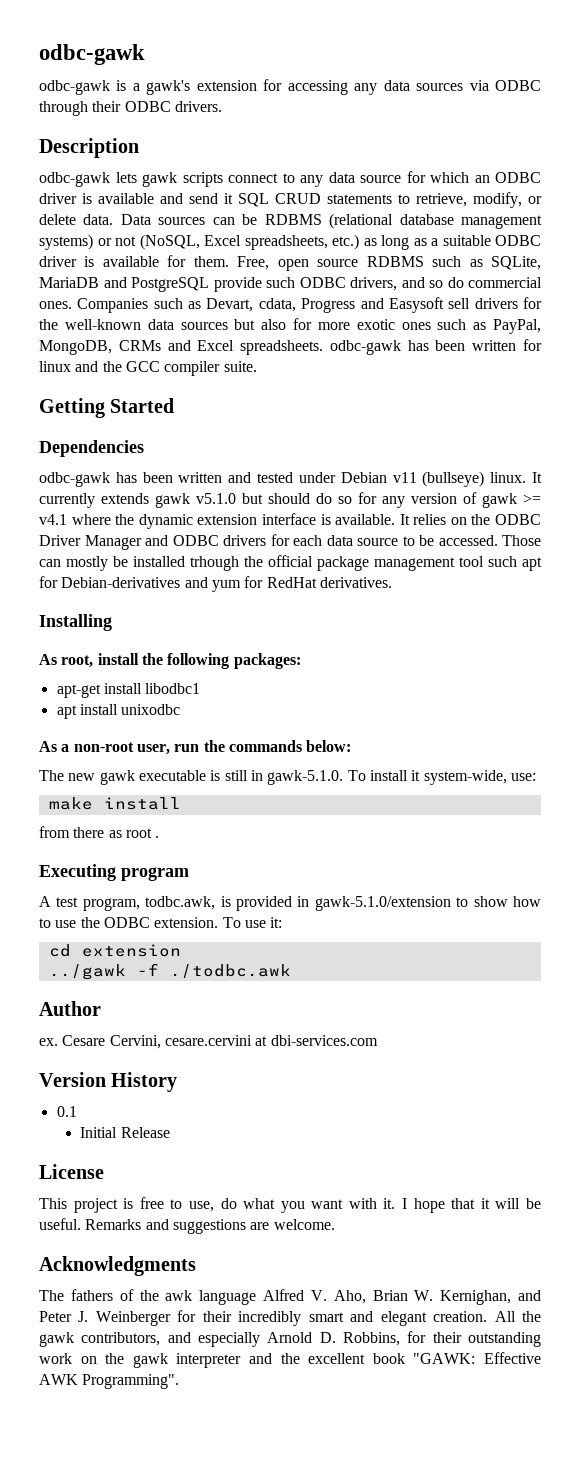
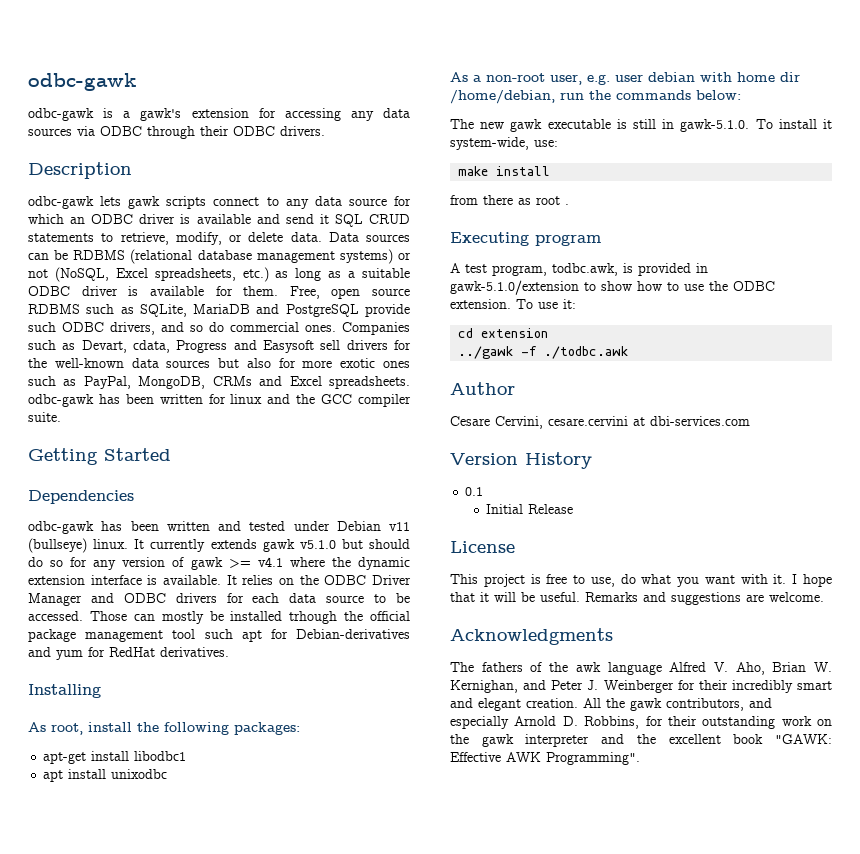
- As a non-root user, run the commands below:
+ As a non-root user, e.g. user debian with home dir /home/debian, run the commands below:
- ex.

